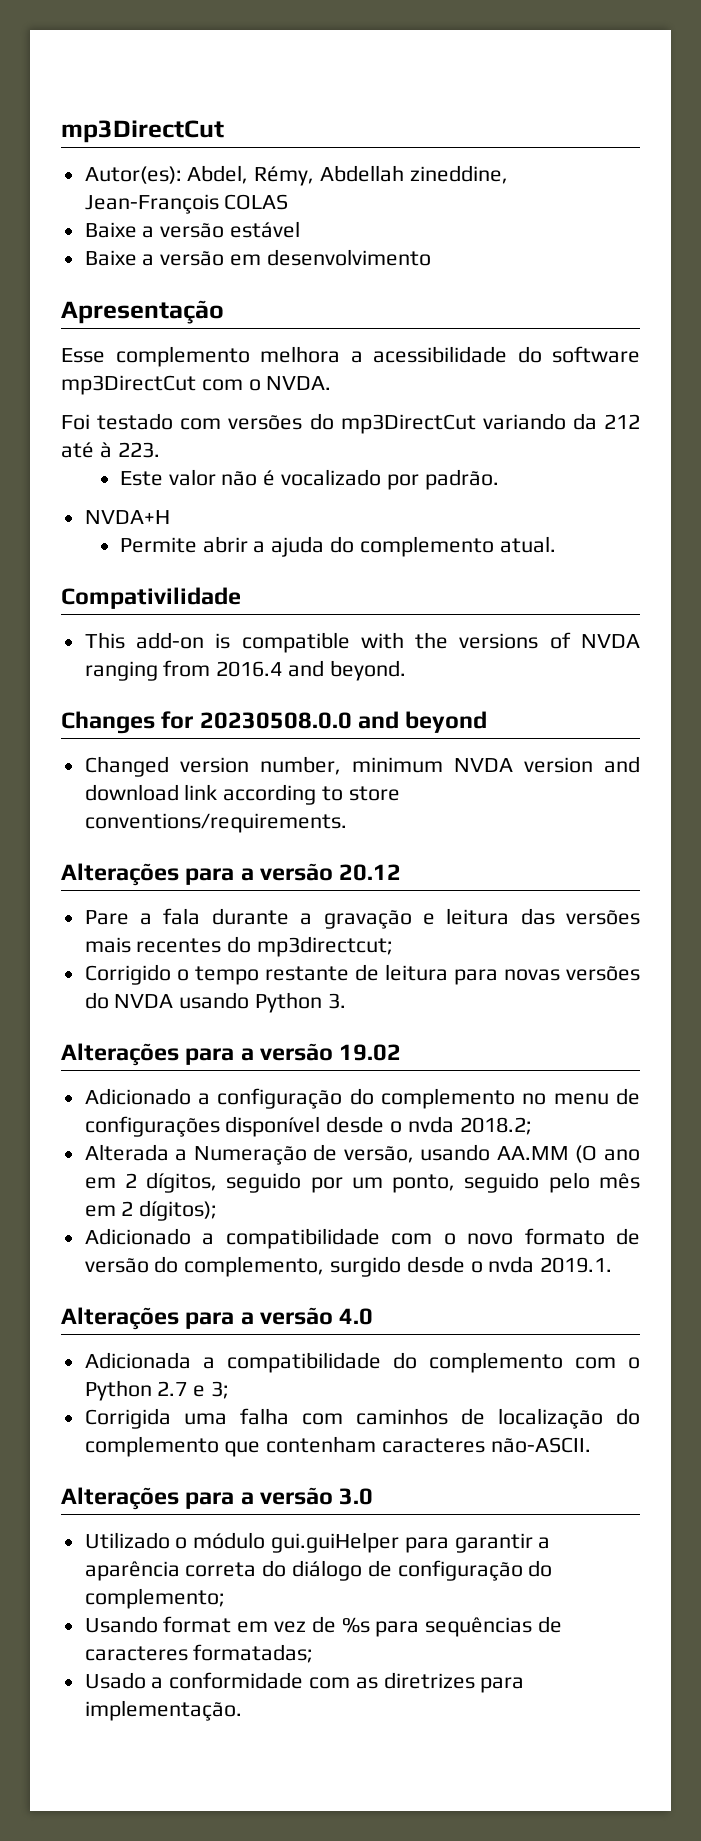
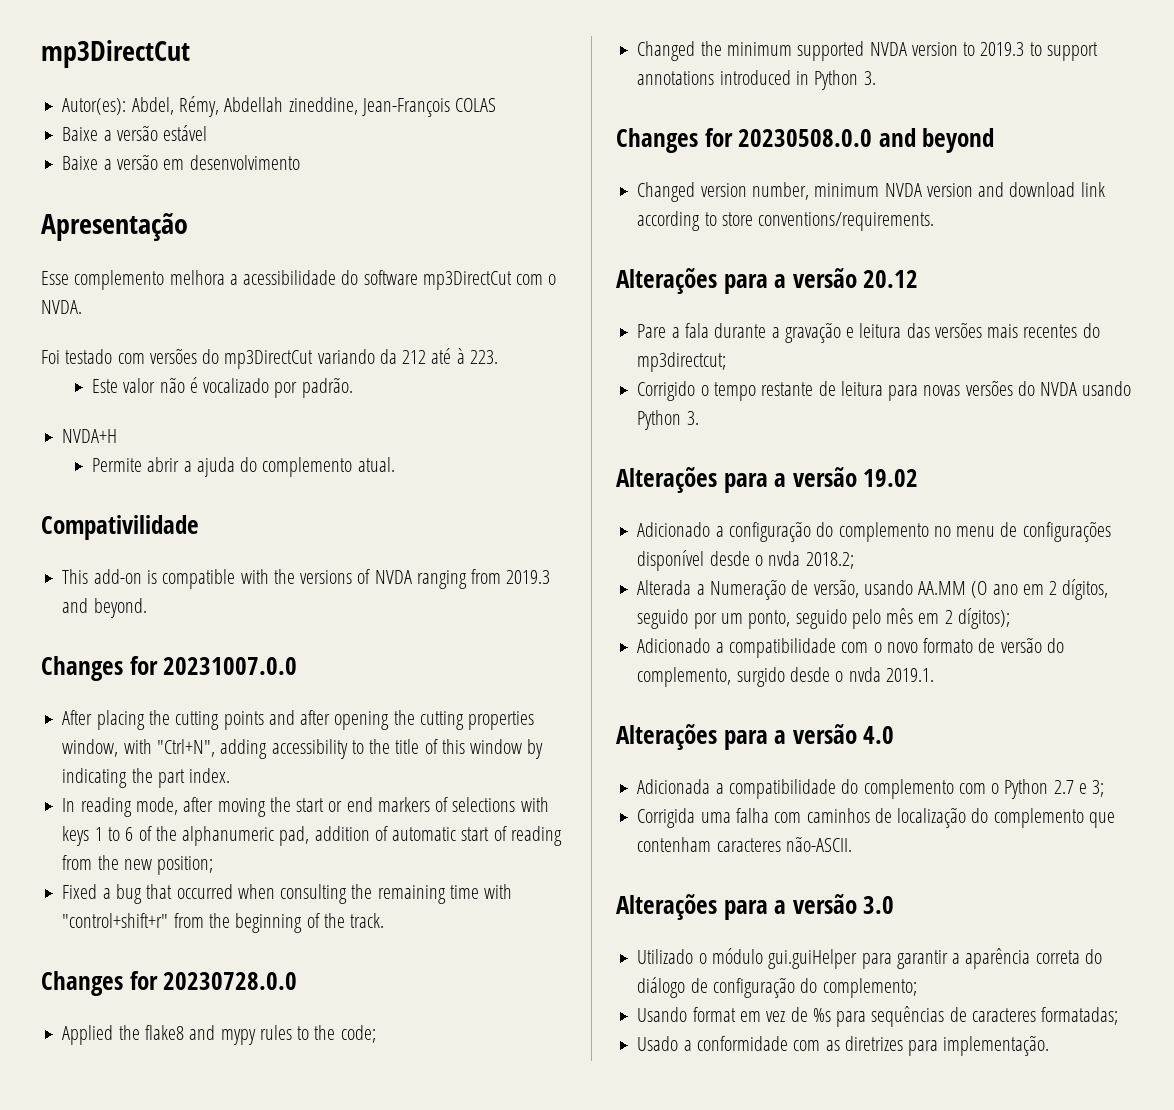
- This add-on is compatible with the versions of NVDA ranging from 2016.4 and beyond.
+ This add-on is compatible with the versions of NVDA ranging from 2019.3 and beyond.
+ Changes for 20231007.0.0
+ After placing the cutting points and after opening the cutting properties window, with "Ctrl+N", adding accessibility to the title of this window by indicating the part index.
+ In reading mode, after moving the start or end markers of selections with keys 1 to 6 of the alphanumeric pad, addition of automatic start of reading from the new position;
+ Fixed a bug that occurred when consulting the remaining time with "control+shift+r" from the beginning of the track.
+ Changes for 20230728.0.0
+ Applied the flake8 and mypy rules to the code;
+ Changed the minimum supported NVDA version to 2019.3 to support annotations introduced in Python 3.

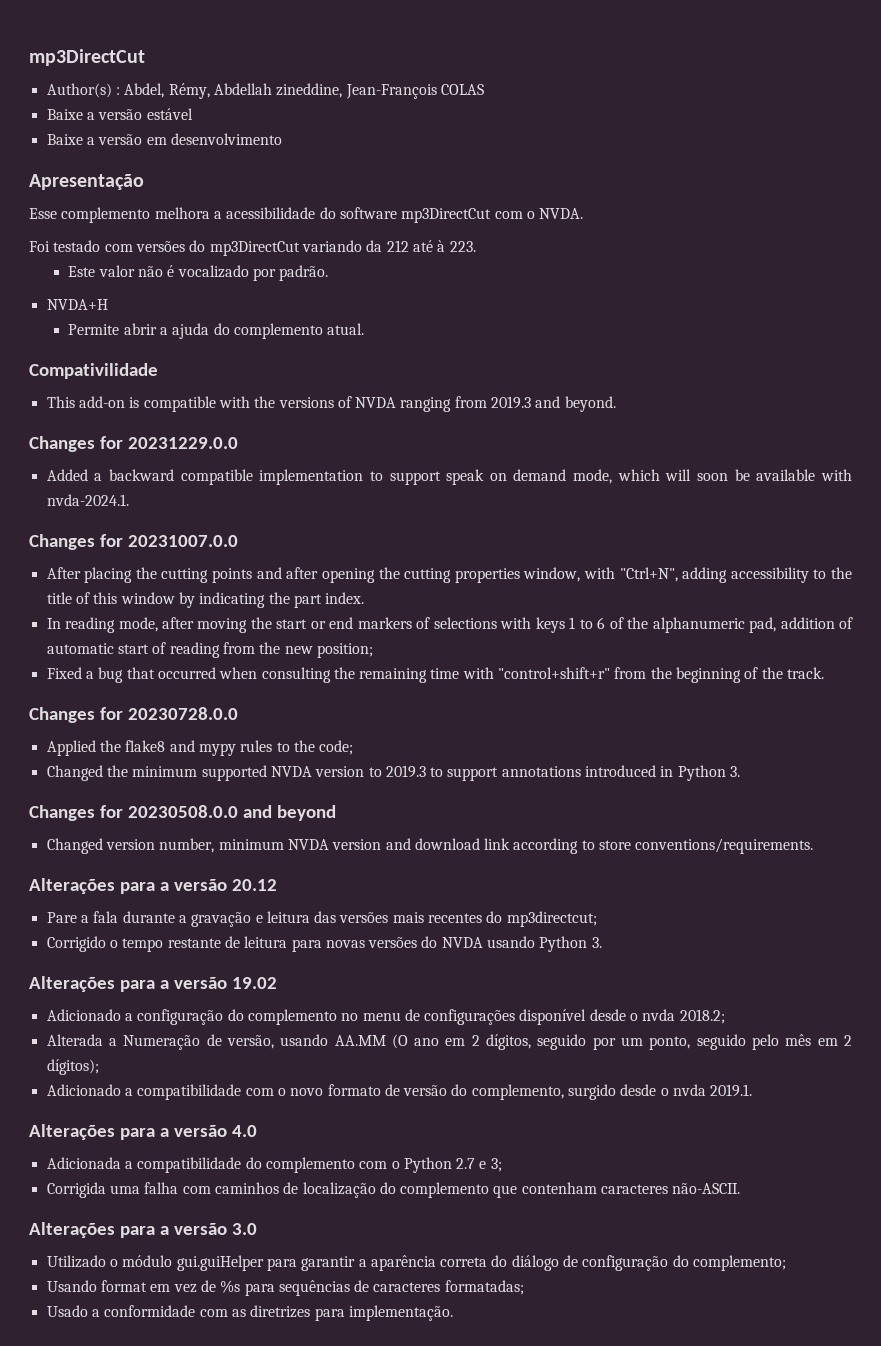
- Autor(es): Abdel, Rémy, Abdellah zineddine, Jean-François COLAS
+ Author(s) : Abdel, Rémy, Abdellah zineddine, Jean-François COLAS
+ Changes for 20231229.0.0
+ Added a backward compatible implementation to support speak on demand mode, which will soon be available with nvda-2024.1.

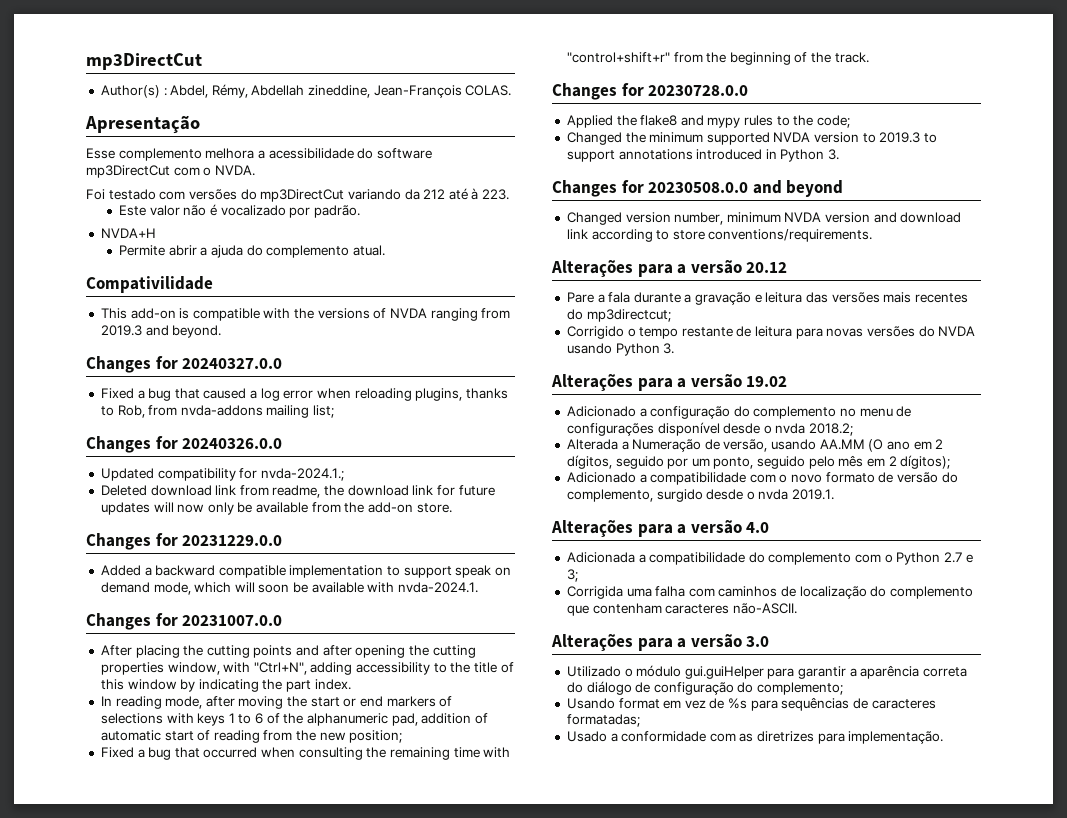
- Author(s) : Abdel, Rémy, Abdellah zineddine, Jean-François COLAS
- Baixe a versão estável
- Baixe a versão em desenvolvimento
+ Author(s) : Abdel, Rémy, Abdellah zineddine, Jean-François COLAS.
+ Changes for 20240327.0.0
+ Fixed a bug that caused a log error when reloading plugins, thanks to Rob, from nvda-addons mailing list;
+ Changes for 20240326.0.0
+ Updated compatibility for nvda-2024.1.;
+ Deleted download link from readme, the download link for future updates will now only be available from the add-on store.

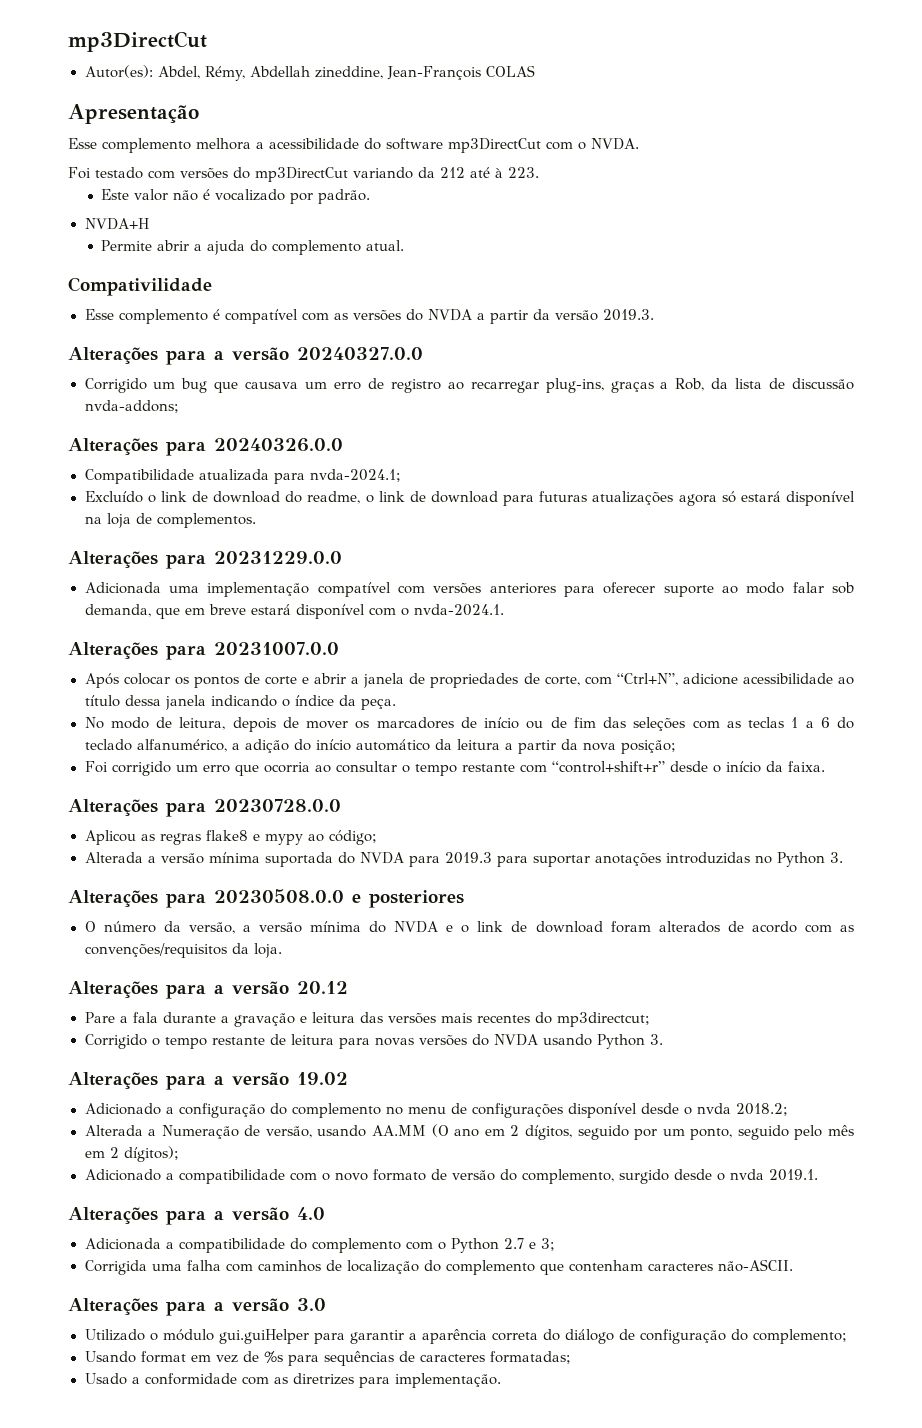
- Author(s) : Abdel, Rémy, Abdellah zineddine, Jean-François COLAS.
+ Autor(es): Abdel, Rémy, Abdellah zineddine, Jean-François COLAS
- This add-on is compatible with the versions of NVDA ranging from 2019.3 and beyond.
- Changes for 20240327.0.0
- Fixed a bug that caused a log error when reloading plugins, thanks to Rob, from nvda-addons mailing list;
- Changes for 20240326.0.0
- Updated compatibility for nvda-2024.1.;
- Deleted download link from readme, the download link for future updates will now only be available from the add-on store.
- Changes for 20231229.0.0
- Added a backward compatible implementation to support speak on demand mode, which will soon be available with nvda-2024.1.
+ Esse complemento é compatível com as versões do NVDA a partir da versão 2019.3.
+ Alterações para a versão 20240327.0.0
+ Corrigido um bug que causava um erro de registro ao recarregar plug-ins, graças a Rob, da lista de discussão nvda-addons;
+ Alterações para 20240326.0.0
+ Compatibilidade atualizada para nvda-2024.1;
+ Excluído o link de download do readme, o link de download para futuras atualizações agora só estará disponível na loja de complementos.
+ Alterações para 20231229.0.0
+ Adicionada uma implementação compatível com versões anteriores para oferecer suporte ao modo falar sob demanda, que em breve estará disponível com o nvda-2024.1.
- Changes for 20231007.0.0
+ Alterações para 20231007.0.0
- After placing the cutting points and after opening the cutting properties window, with "Ctrl+N", adding accessibility to the title of this window by indicating the part index.
- In reading mode, after moving the start or end markers of selections with keys 1 to 6 of the alphanumeric pad, addition of automatic start of reading from the new position;
- Fixed a bug that occurred when consulting the remaining time with "control+shift+r" from the beginning of the track.
- Changes for 20230728.0.0
- Applied the flake8 and mypy rules to the code;
- Changed the minimum supported NVDA version to 2019.3 to support annotations introduced in Python 3.
- Changes for 20230508.0.0 and beyond
- Changed version number, minimum NVDA version and download link according to store conventions/requirements.
+ Após colocar os pontos de corte e abrir a janela de propriedades de corte, com “Ctrl+N”, adicione acessibilidade ao título dessa janela indicando o índice da peça.
+ No modo de leitura, depois de mover os marcadores de início ou de fim das seleções com as teclas 1 a 6 do teclado alfanumérico, a adição do início automático da leitura a partir da nova posição;
+ Foi corrigido um erro que ocorria ao consultar o tempo restante com “control+shift+r” desde o início da faixa.
+ Alterações para 20230728.0.0
+ Aplicou as regras flake8 e mypy ao código;
+ Alterada a versão mínima suportada do NVDA para 2019.3 para suportar anotações introduzidas no Python 3.
+ Alterações para 20230508.0.0 e posteriores
+ O número da versão, a versão mínima do NVDA e o link de download foram alterados de acordo com as convenções/requisitos da loja.

